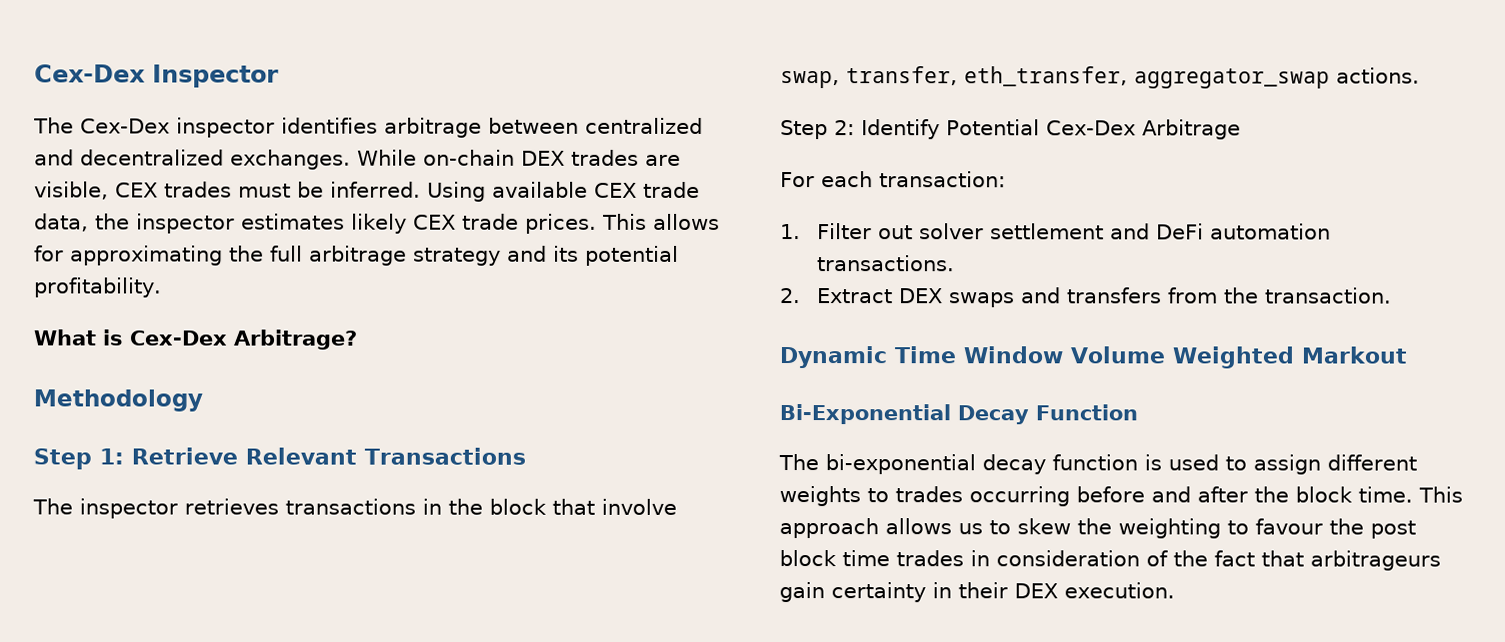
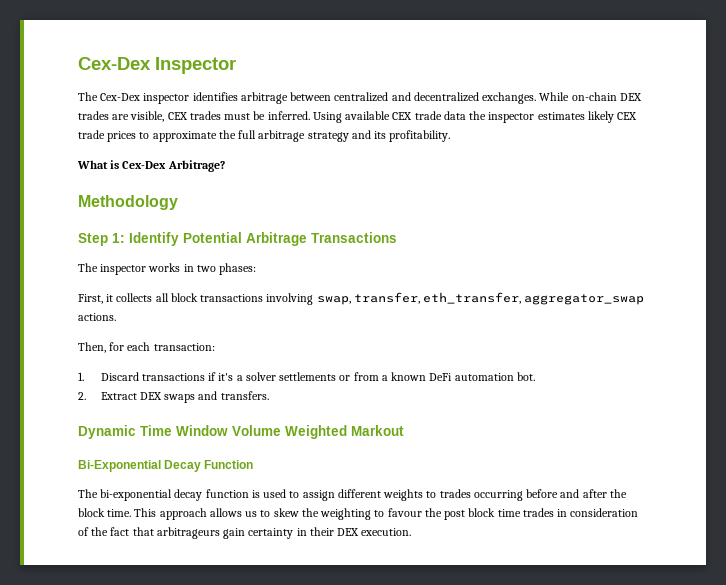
- Using available CEX trade data, the inspector estimates likely CEX trade prices. This allows for approximating the full arbitrage strategy and its potential profitability.
+ Using available CEX trade data the inspector estimates likely CEX trade prices to approximate the full arbitrage strategy and its profitability.
- Step 1: Retrieve Relevant Transactions
+ Step 1: Identify Potential Arbitrage Transactions
- The inspector retrieves transactions in the block that involve swap, transfer, eth_transfer, aggregator_swap actions.
+ The inspector works in two phases:
+ First, it collects all block transactions involving swap, transfer, eth_transfer, aggregator_swap actions.
- Step 2: Identify Potential Cex-Dex Arbitrage
- For each transaction:
- 1. Filter out solver settlement and DeFi automation transactions.
+ Then, for each transaction:
+ 1. Discard transactions if it's a solver settlements or from a known DeFi automation bot.
- 2. Extract DEX swaps and transfers from the transaction.
+ 2. Extract DEX swaps and transfers.

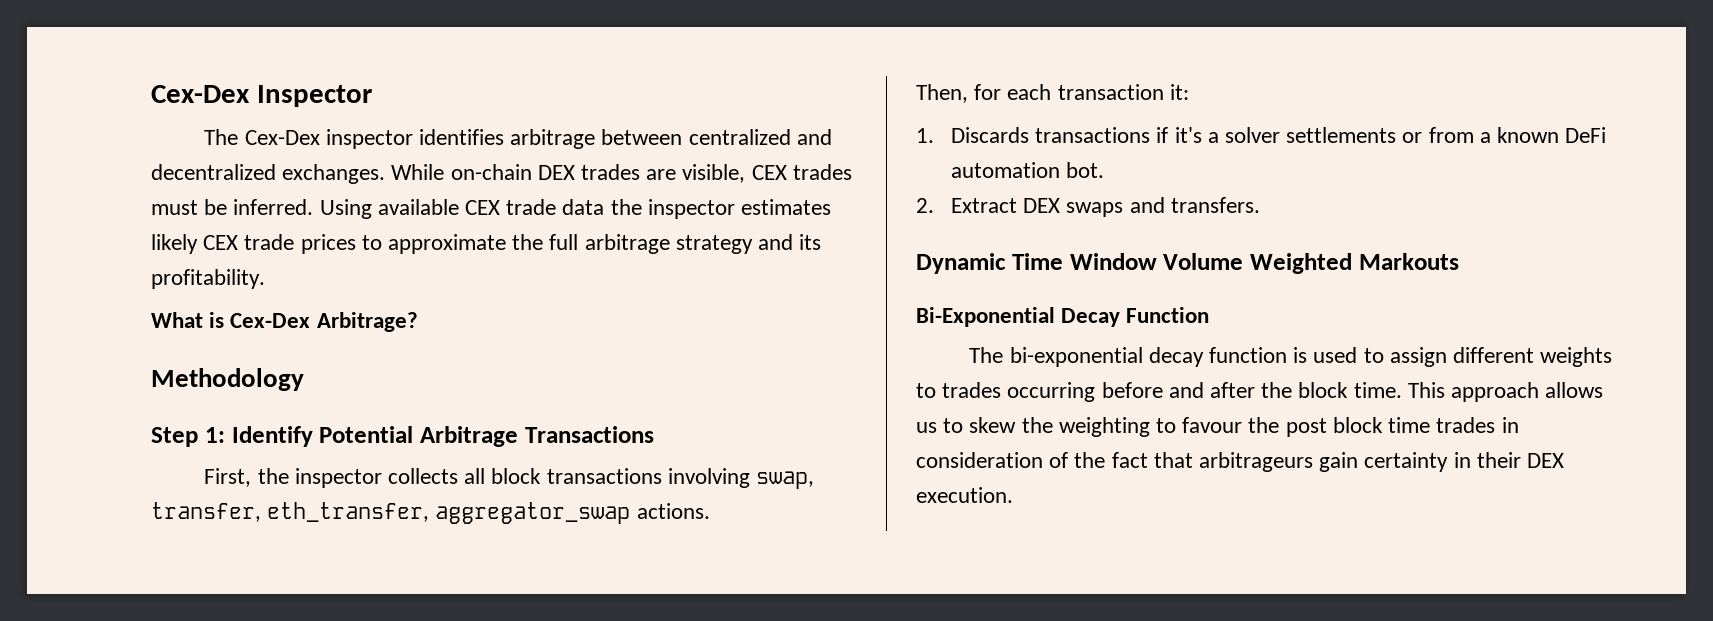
- The inspector works in two phases:
- First, it collects all block transactions involving swap, transfer, eth_transfer, aggregator_swap actions.
+ First, the inspector collects all block transactions involving swap, transfer, eth_transfer, aggregator_swap actions.
- Then, for each transaction:
+ Then, for each transaction it:
- 1. Discard transactions if it's a solver settlements or from a known DeFi automation bot.
+ 1. Discards transactions if it's a solver settlements or from a known DeFi automation bot.
- Dynamic Time Window Volume Weighted Markout
+ Dynamic Time Window Volume Weighted Markouts

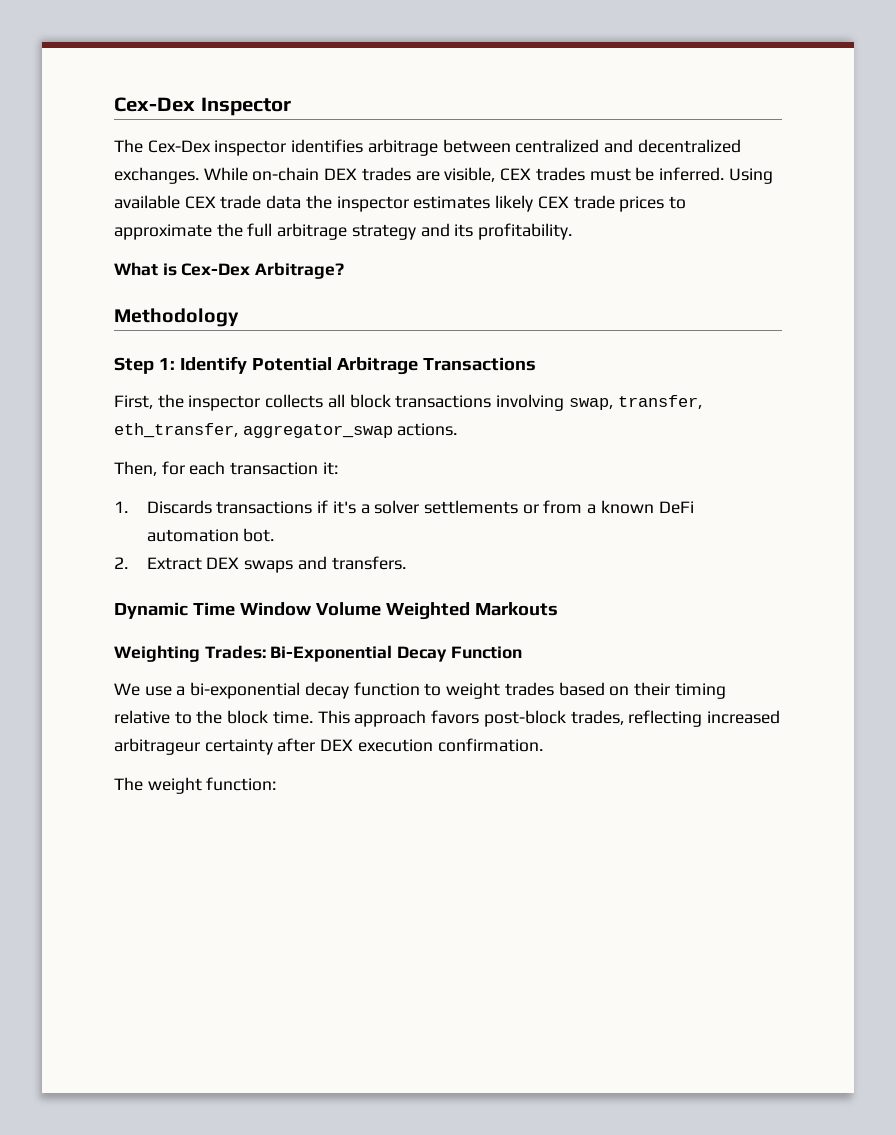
- Bi-Exponential Decay Function
+ Weighting Trades: Bi-Exponential Decay Function
- The bi-exponential decay function is used to assign different weights to trades occurring before and after the block time.
+ We use a bi-exponential decay function to weight trades based on their timing relative to the block time.
- This approach allows us to skew the weighting to favour the post block time trades in consideration of the fact that arbitrageurs gain certainty in their DEX execution.
+ This approach favors post-block trades, reflecting increased arbitrageur certainty after DEX execution confirmation.
+ The weight function:

